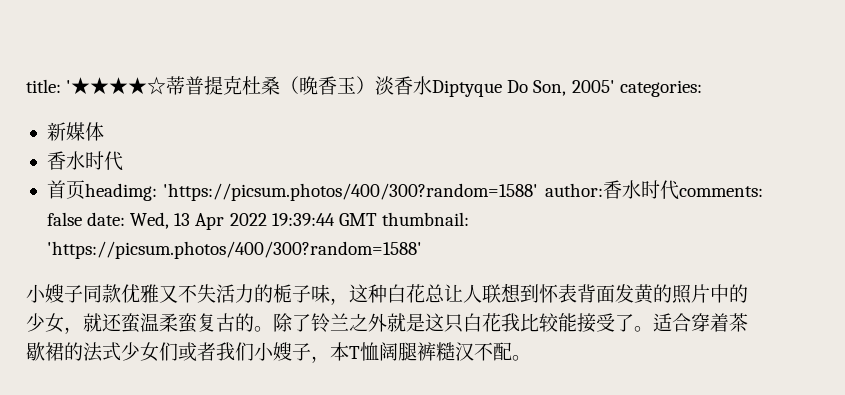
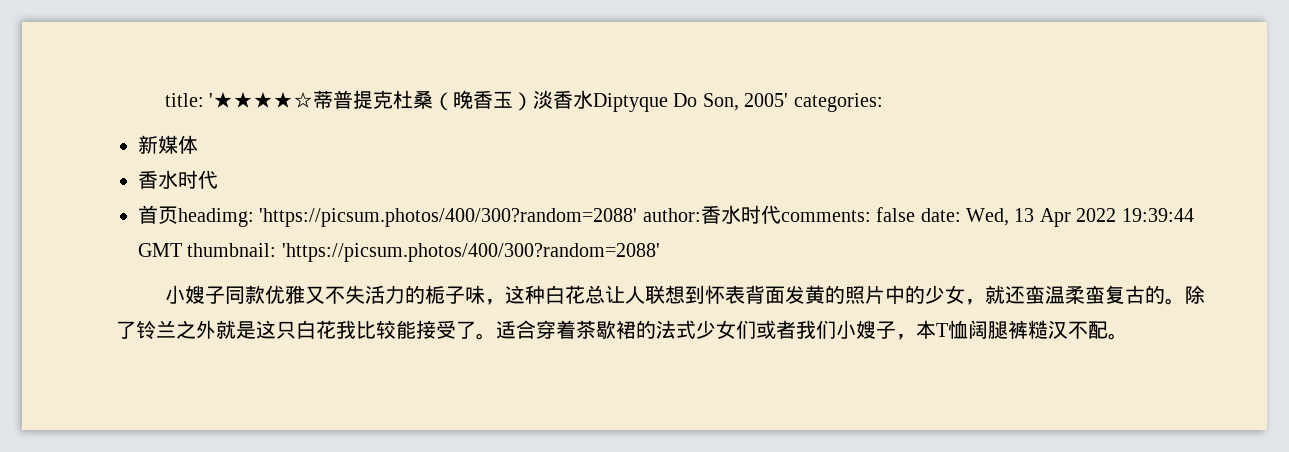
- 首页headimg: 'https://picsum.photos/400/300?random=1588' author:香水时代comments: false date: Wed, 13 Apr 2022 19:39:44 GMT thumbnail: 'https://picsum.photos/400/300?random=1588'
+ 首页headimg: 'https://picsum.photos/400/300?random=2088' author:香水时代comments: false date: Wed, 13 Apr 2022 19:39:44 GMT thumbnail: 'https://picsum.photos/400/300?random=2088'

